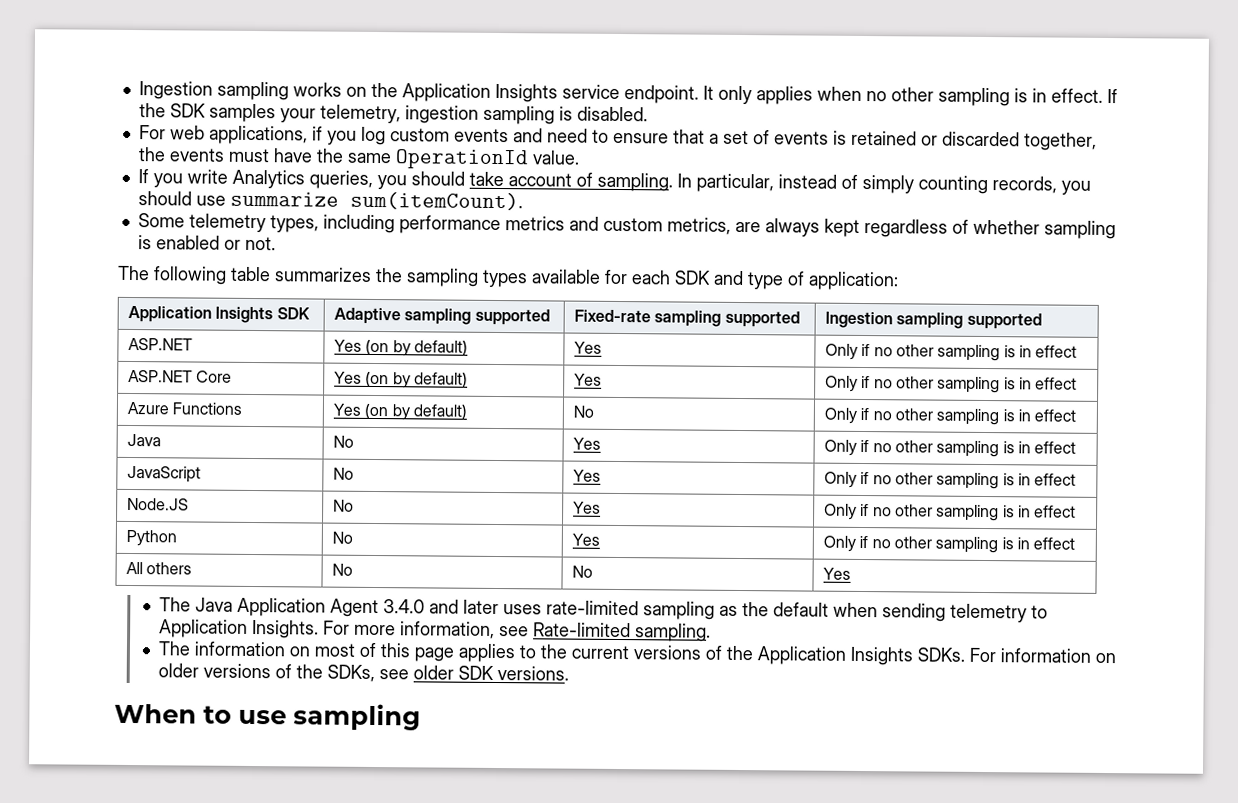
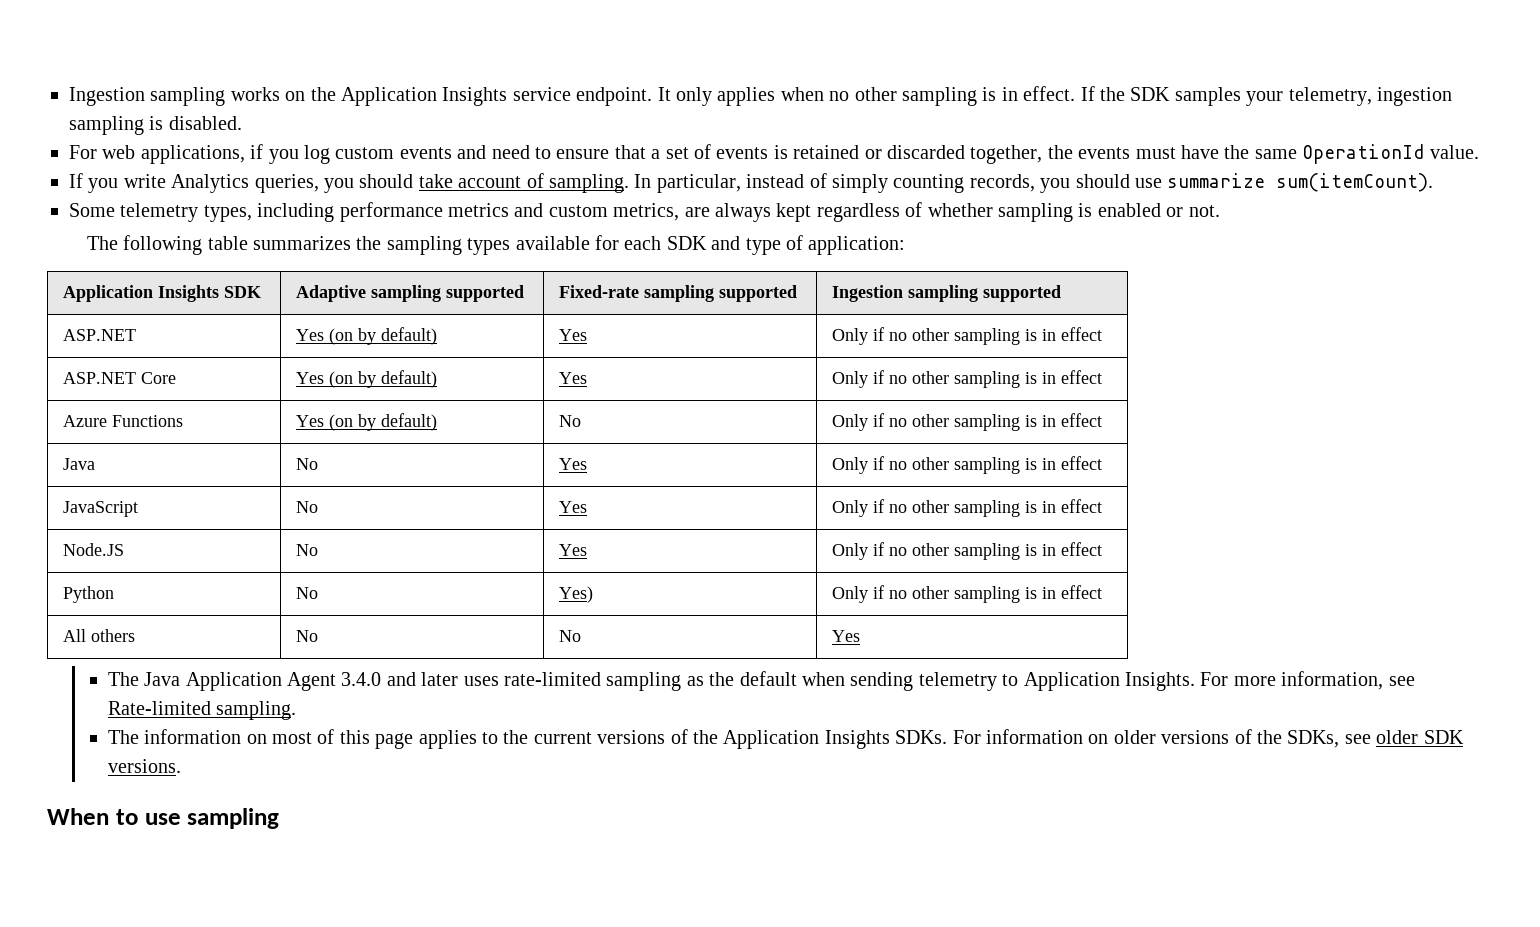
- Python | No | Yes | Only if no other sampling is in effect
+ Python | No | Yes) | Only if no other sampling is in effect

